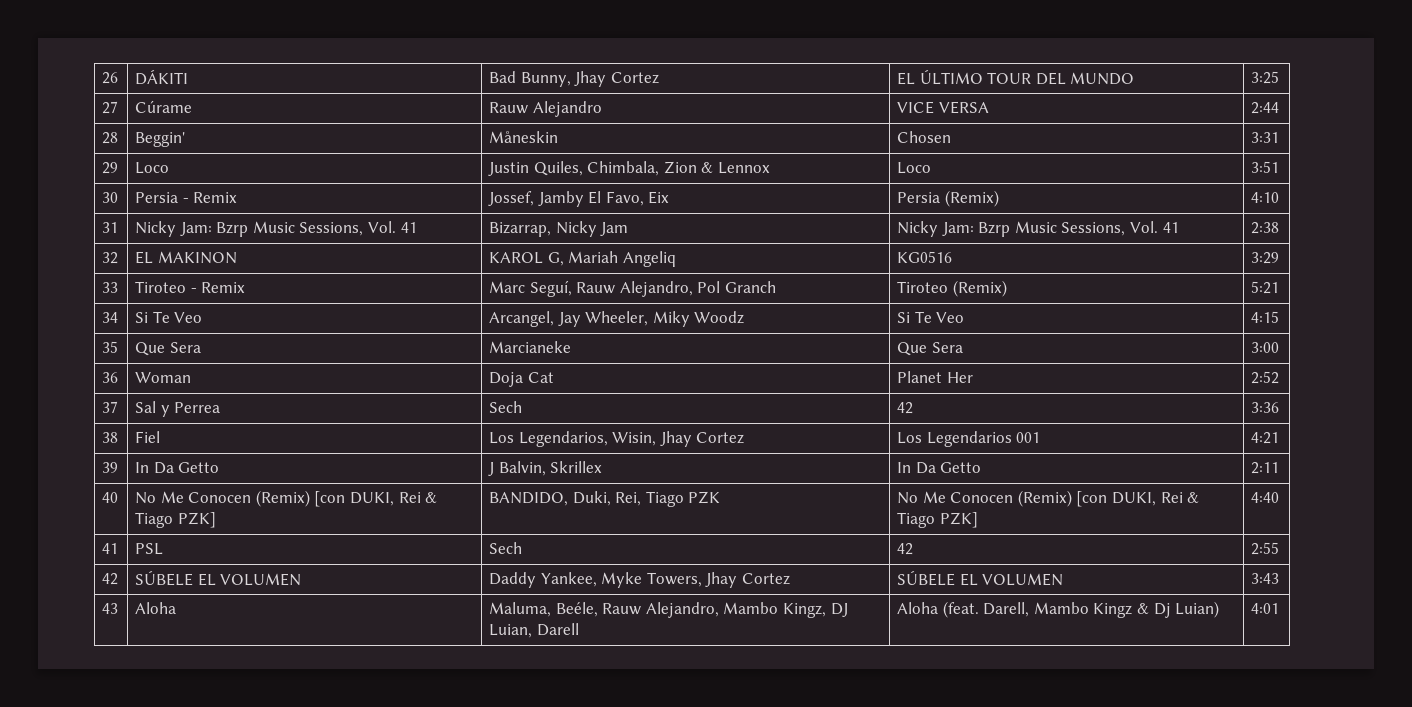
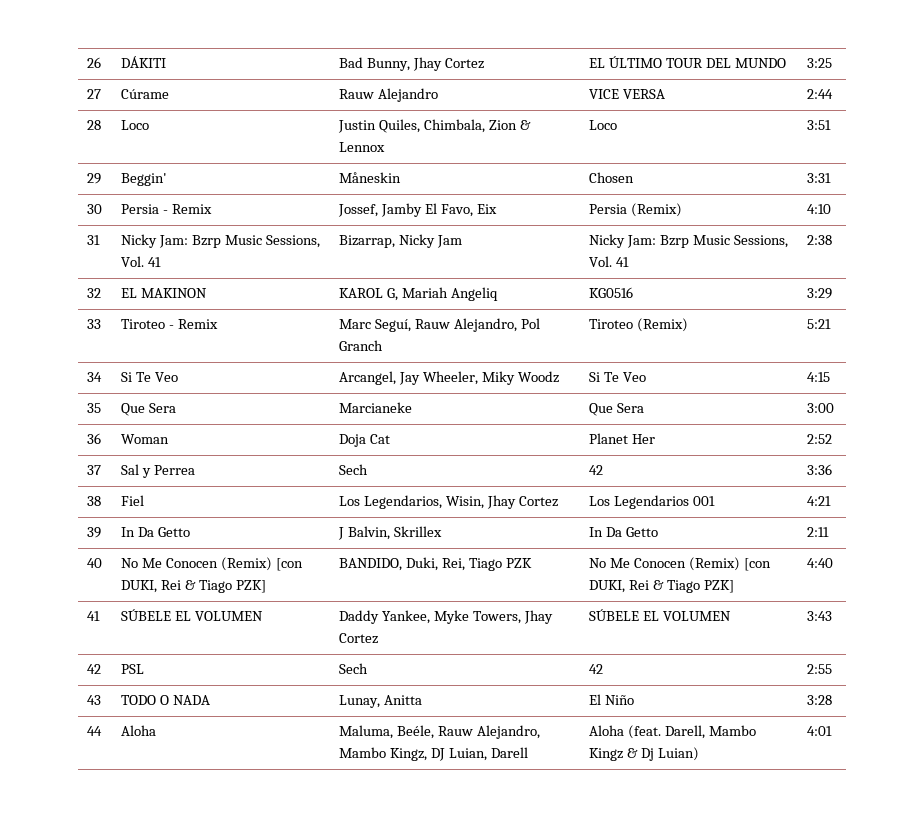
- 28 | Beggin' | Måneskin | Chosen | 3:31
- 29 | Loco | Justin Quiles, Chimbala, Zion & Lennox | Loco | 3:51
+ 28 | Loco | Justin Quiles, Chimbala, Zion & Lennox | Loco | 3:51
+ 29 | Beggin' | Måneskin | Chosen | 3:31
- 41 | PSL | Sech | 42 | 2:55
- 42 | SÚBELE EL VOLUMEN | Daddy Yankee, Myke Towers, Jhay Cortez | SÚBELE EL VOLUMEN | 3:43
+ 41 | SÚBELE EL VOLUMEN | Daddy Yankee, Myke Towers, Jhay Cortez | SÚBELE EL VOLUMEN | 3:43
- 43 | Aloha | Maluma, Beéle, Rauw Alejandro, Mambo Kingz, DJ Luian, Darell | Aloha (feat. Darell, Mambo Kingz & Dj Luian) | 4:01
+ 42 | PSL | Sech | 42 | 2:55
+ 43 | TODO O NADA | Lunay, Anitta | El Niño | 3:28
+ 44 | Aloha | Maluma, Beéle, Rauw Alejandro, Mambo Kingz, DJ Luian, Darell | Aloha (feat. Darell, Mambo Kingz & Dj Luian) | 4:01

